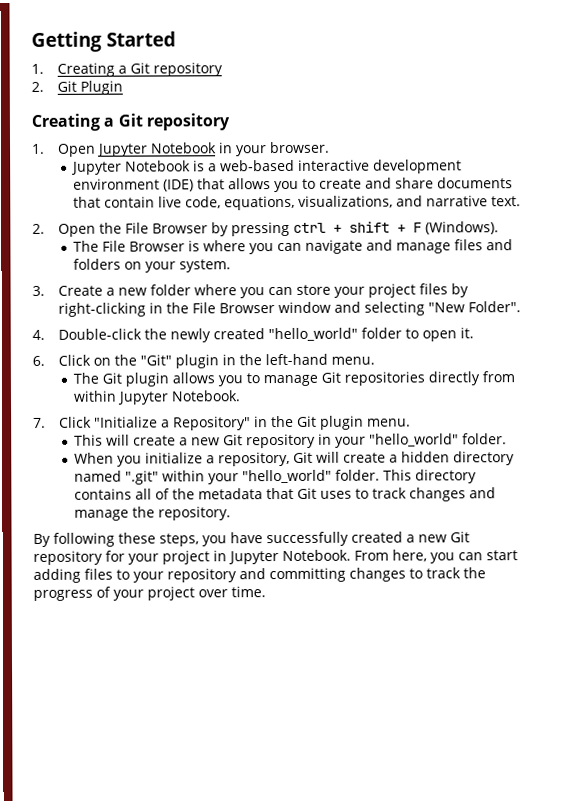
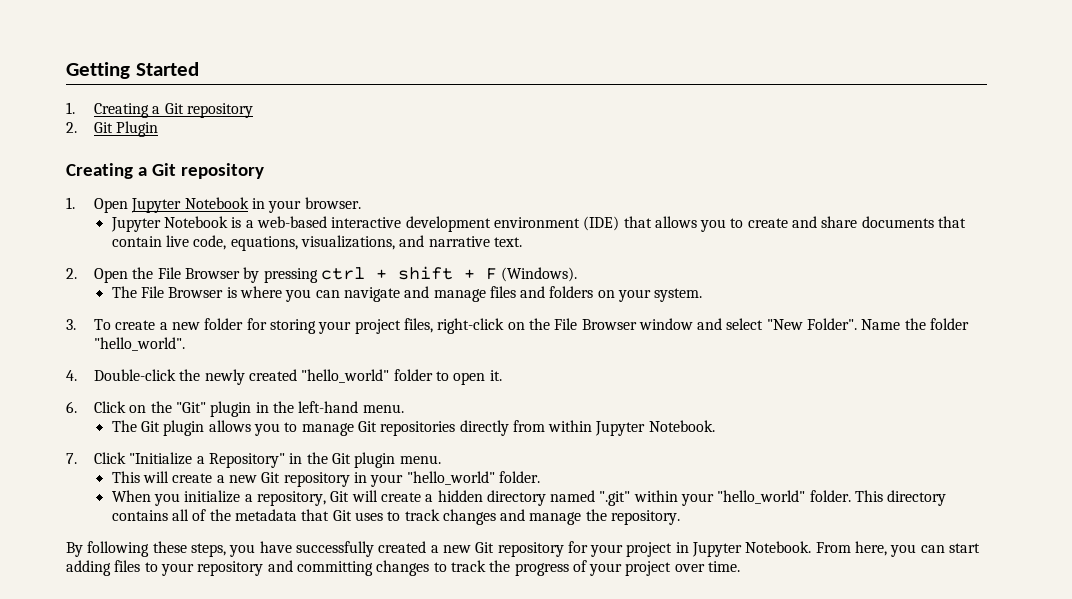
- 3. Create a new folder where you can store your project files by right-clicking in the File Browser window and selecting "New Folder".
+ 3. To create a new folder for storing your project files, right-click on the File Browser window and select "New Folder". Name the folder "hello_world".

